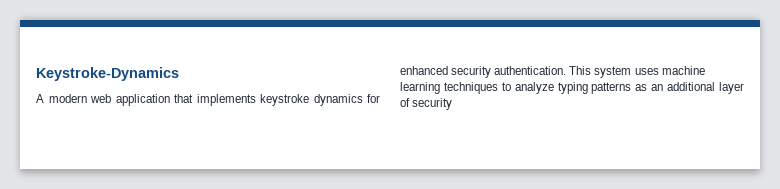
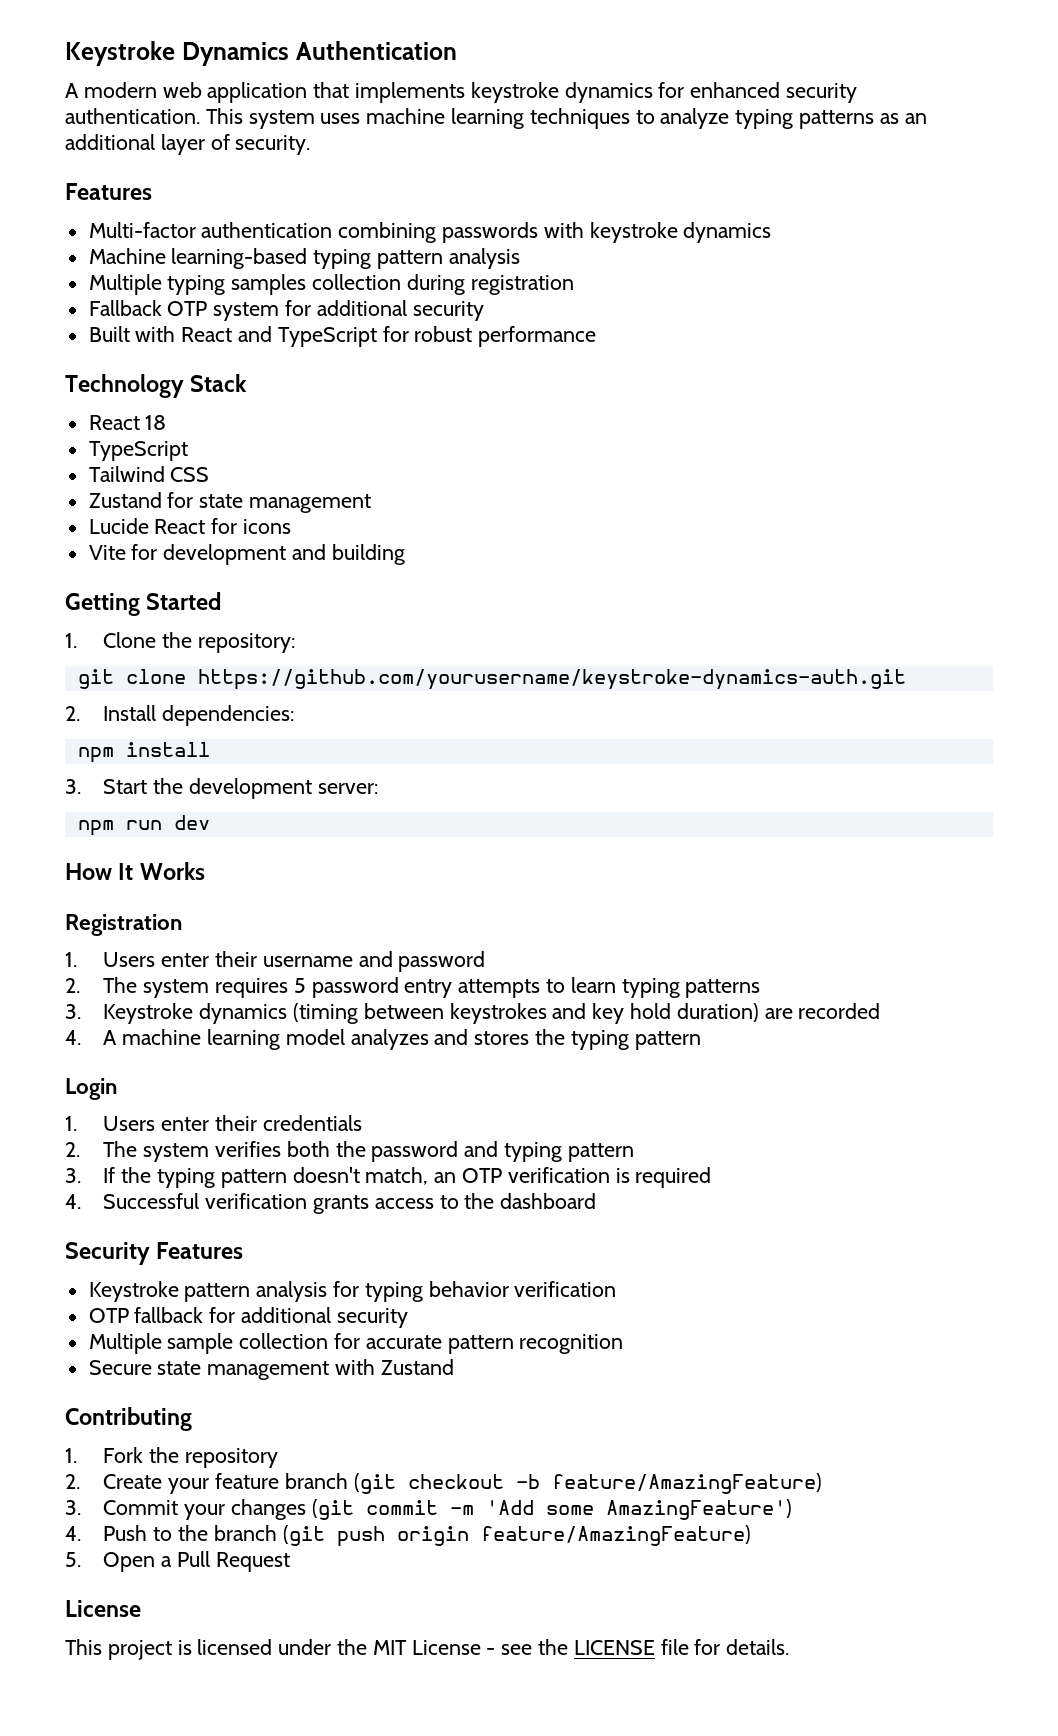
- Keystroke-Dynamics
+ Keystroke Dynamics Authentication
- This system uses machine learning techniques to analyze typing patterns as an additional layer of security
+ This system uses machine learning techniques to analyze typing patterns as an additional layer of security.
+ Features
+ Multi-factor authentication combining passwords with keystroke dynamics
+ Machine learning-based typing pattern analysis
+ Multiple typing samples collection during registration
+ Fallback OTP system for additional security
+ Built with React and TypeScript for robust performance
+ Technology Stack
+ React 18
+ TypeScript
+ Tailwind CSS
+ Zustand for state management
+ Lucide React for icons
+ Vite for development and building
+ Getting Started
+ 1. Clone the repository:
+ git clone https://github.com/yourusername/keystroke-dynamics-auth.git
+ 2. Install dependencies:
+ npm install
+ 3. Start the development server:
+ npm run dev
+ How It Works
+ Registration
+ 1. Users enter their username and password
+ 2. The system requires 5 password entry attempts to learn typing patterns
+ 3. Keystroke dynamics (timing between keystrokes and key hold duration) are recorded
+ 4. A machine learning model analyzes and stores the typing pattern
+ Login
+ 1. Users enter their credentials
+ 2. The system verifies both the password and typing pattern
+ 3. If the typing pattern doesn't match, an OTP verification is required
+ 4. Successful verification grants access to the dashboard
+ Security Features
+ Keystroke pattern analysis for typing behavior verification
+ OTP fallback for additional security
+ Multiple sample collection for accurate pattern recognition
+ Secure state management with Zustand
+ Contributing
+ 1. Fork the repository
+ 2. Create your feature branch (git checkout -b feature/AmazingFeature)
+ 3. Commit your changes (git commit -m 'Add some AmazingFeature')
+ 4. Push to the branch (git push origin feature/AmazingFeature)
+ 5. Open a Pull Request
+ License
+ This project is licensed under the MIT License - see the LICENSE file for details.

